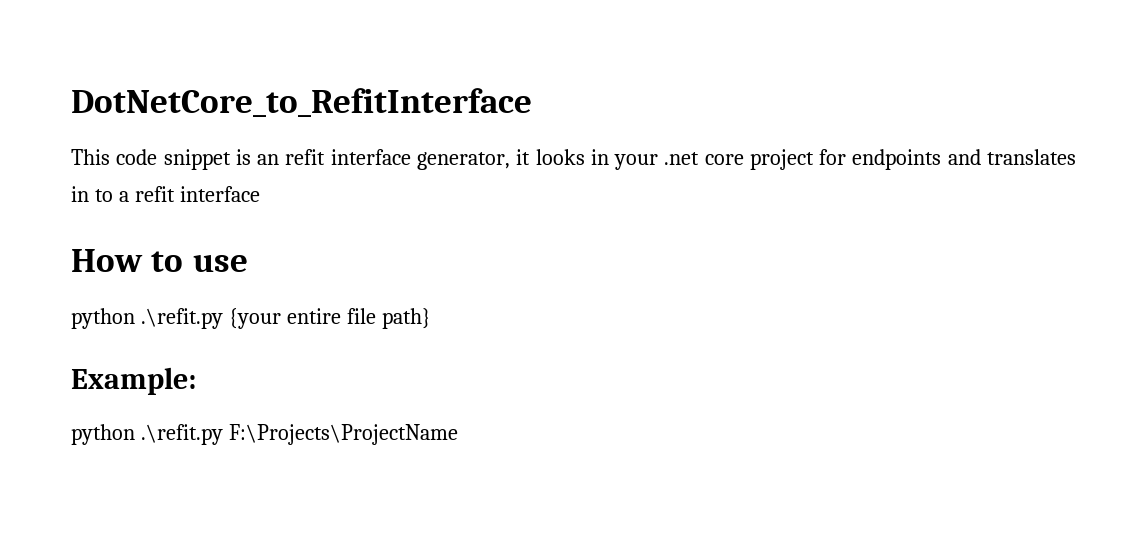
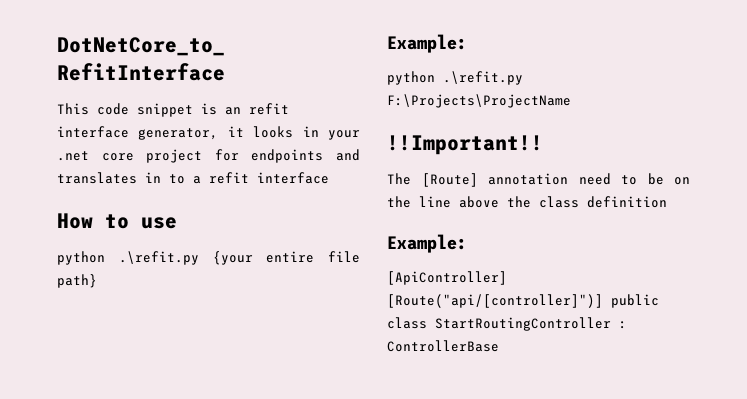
+ !!Important!!
+ The [Route] annotation need to be on the line above the class definition
+ Example:
+ [ApiController] [Route("api/[controller]")] public class StartRoutingController : ControllerBase

